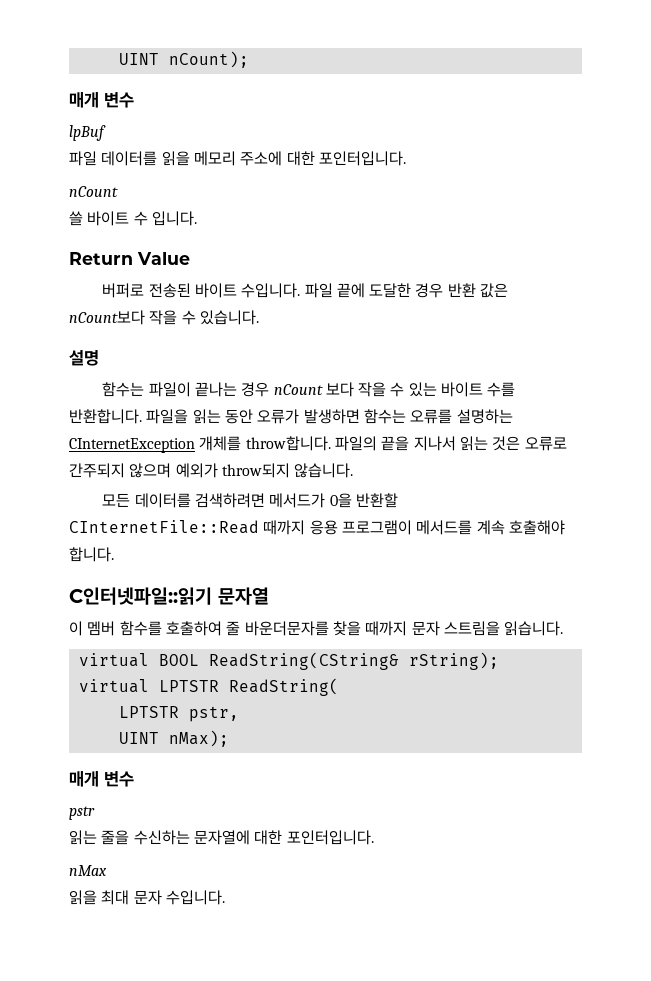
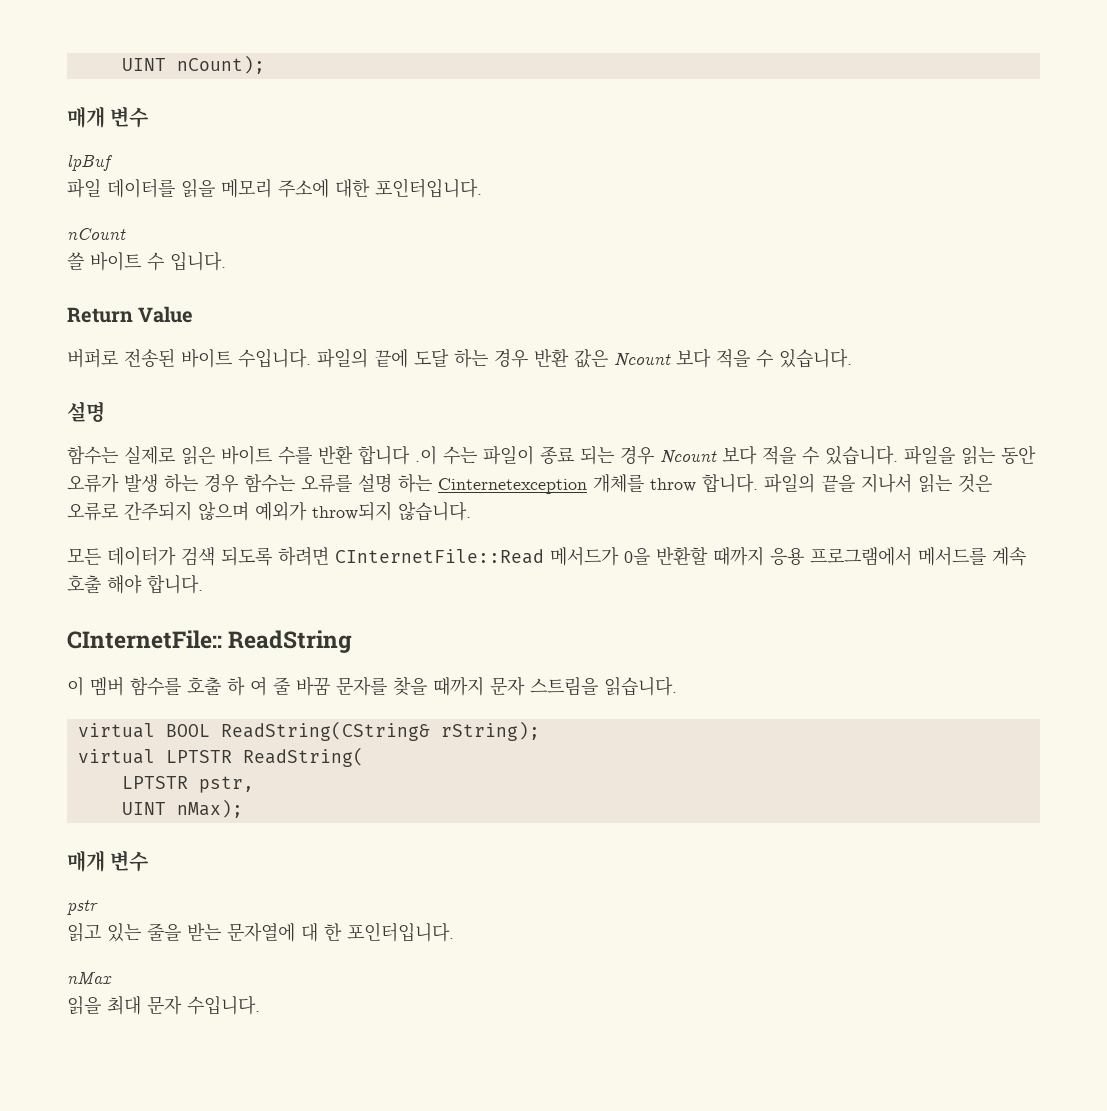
- 파일 끝에 도달한 경우 반환 값은 nCount보다 작을 수 있습니다.
+ 파일의 끝에 도달 하는 경우 반환 값은 Ncount 보다 적을 수 있습니다.
  설명
- 함수는 파일이 끝나는 경우 nCount 보다 작을 수 있는 바이트 수를 반환합니다. 파일을 읽는 동안 오류가 발생하면 함수는 오류를 설명하는 CInternetException 개체를 throw합니다.
+ 함수는 실제로 읽은 바이트 수를 반환 합니다 .이 수는 파일이 종료 되는 경우 Ncount 보다 적을 수 있습니다. 파일을 읽는 동안 오류가 발생 하는 경우 함수는 오류를 설명 하는 Cinternetexception 개체를 throw 합니다.
- 모든 데이터를 검색하려면 메서드가 0을 반환할 CInternetFile::Read 때까지 응용 프로그램이 메서드를 계속 호출해야 합니다.
+ 모든 데이터가 검색 되도록 하려면 CInternetFile::Read 메서드가 0을 반환할 때까지 응용 프로그램에서 메서드를 계속 호출 해야 합니다.
- C인터넷파일::읽기 문자열
+ CInternetFile:: ReadString
- 이 멤버 함수를 호출하여 줄 바운더문자를 찾을 때까지 문자 스트림을 읽습니다.
+ 이 멤버 함수를 호출 하 여 줄 바꿈 문자를 찾을 때까지 문자 스트림을 읽습니다.
- 읽는 줄을 수신하는 문자열에 대한 포인터입니다.
+ 읽고 있는 줄을 받는 문자열에 대 한 포인터입니다.

